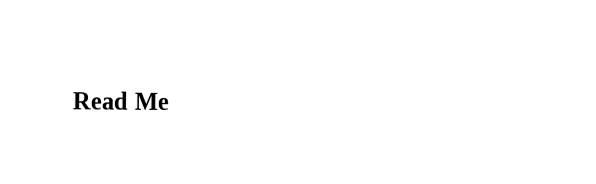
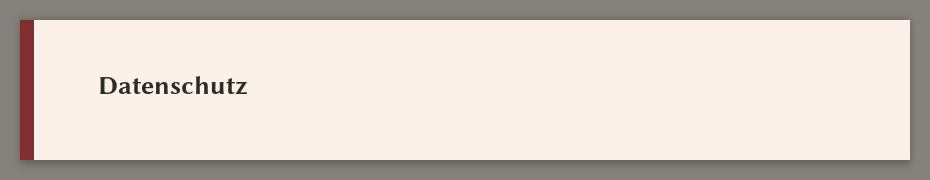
- Read Me
+ Datenschutz

